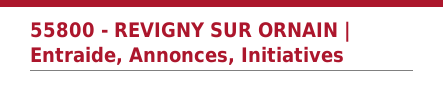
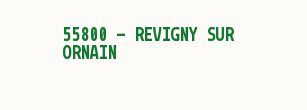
- 55800 - REVIGNY SUR ORNAIN | Entraide, Annonces, Initiatives
+ 55800 - REVIGNY SUR ORNAIN

